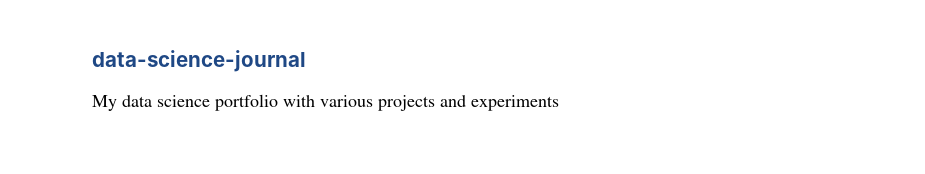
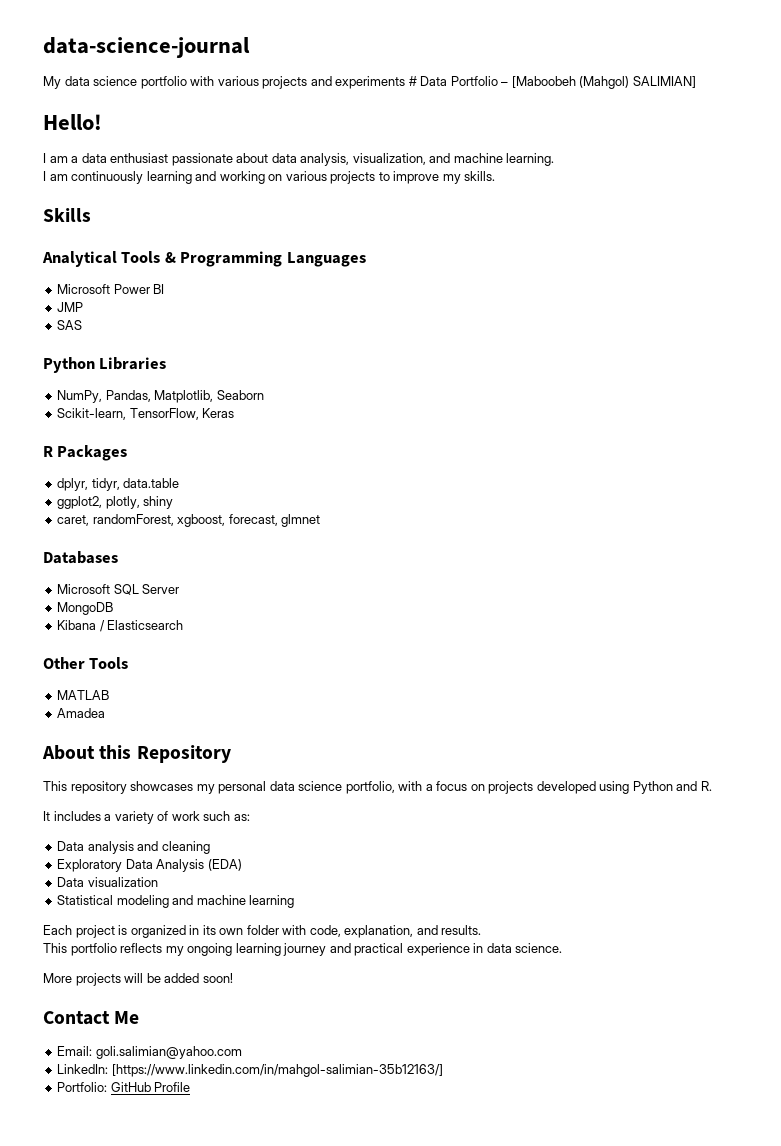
- My data science portfolio with various projects and experiments
+ My data science portfolio with various projects and experiments # Data Portfolio – [Maboobeh (Mahgol) SALIMIAN]
+ Hello!
+ I am a data enthusiast passionate about data analysis, visualization, and machine learning.
+ I am continuously learning and working on various projects to improve my skills.
+ Skills
+ Analytical Tools & Programming Languages
+ Microsoft Power BI
+ JMP
+ SAS
+ Python Libraries
+ NumPy, Pandas, Matplotlib, Seaborn
+ Scikit-learn, TensorFlow, Keras
+ R Packages
+ dplyr, tidyr, data.table
+ ggplot2, plotly, shiny
+ caret, randomForest, xgboost, forecast, glmnet
+ Databases
+ Microsoft SQL Server
+ MongoDB
+ Kibana / Elasticsearch
+ Other Tools
+ MATLAB
+ Amadea
+ About this Repository
+ This repository showcases my personal data science portfolio, with a focus on projects developed using Python and R.
+ It includes a variety of work such as:
+ Data analysis and cleaning
+ Exploratory Data Analysis (EDA)
+ Data visualization
+ Statistical modeling and machine learning
+ Each project is organized in its own folder with code, explanation, and results.
+ This portfolio reflects my ongoing learning journey and practical experience in data science.
+ More projects will be added soon!
+ Contact Me
+ Email: goli.salimian@yahoo.com
+ LinkedIn: [https://www.linkedin.com/in/mahgol-salimian-35b12163/]
+ Portfolio: GitHub Profile

